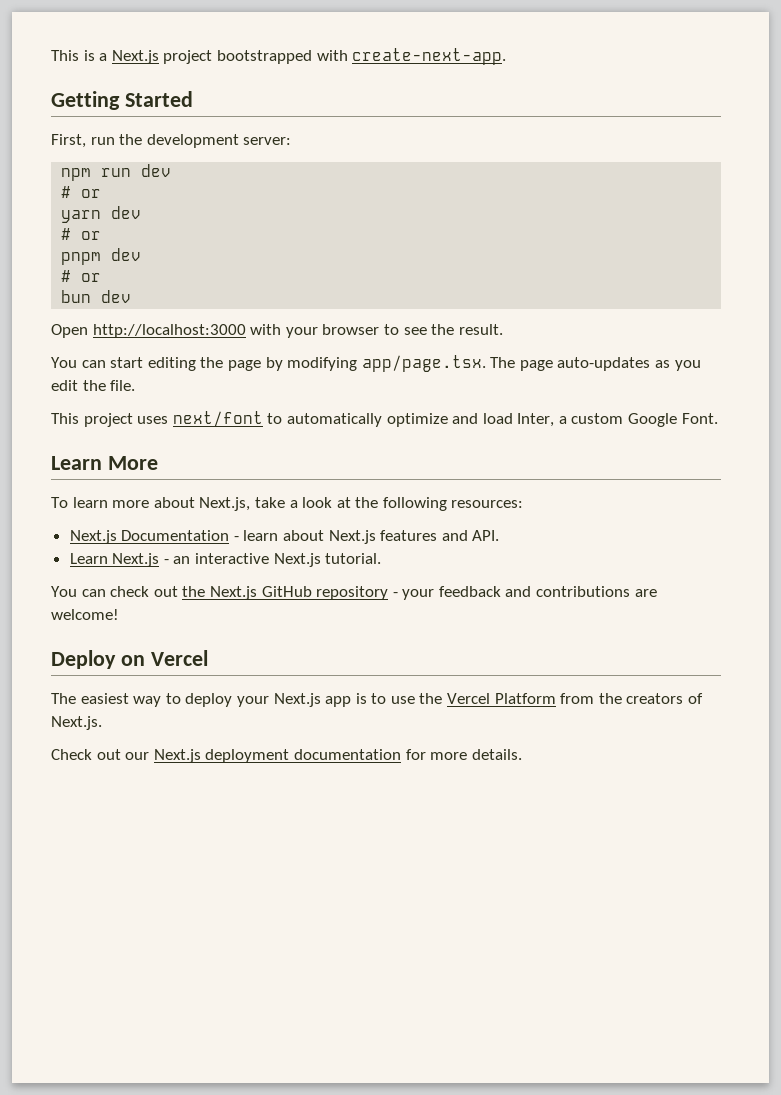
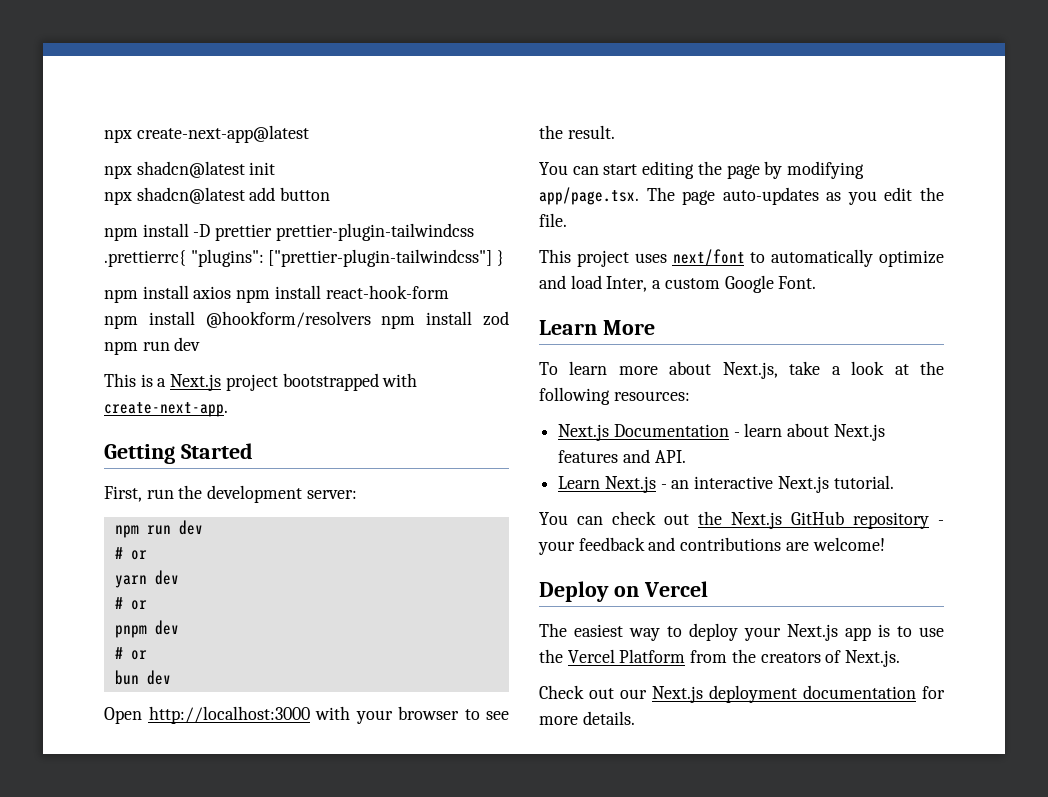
+ npx create-next-app@latest
+ npx shadcn@latest init
+ npx shadcn@latest add button
+ npm install -D prettier prettier-plugin-tailwindcss .prettierrc{ "plugins": ["prettier-plugin-tailwindcss"] }
+ npm install axios npm install react-hook-form
+ npm install @hookform/resolvers npm install zod npm run dev

